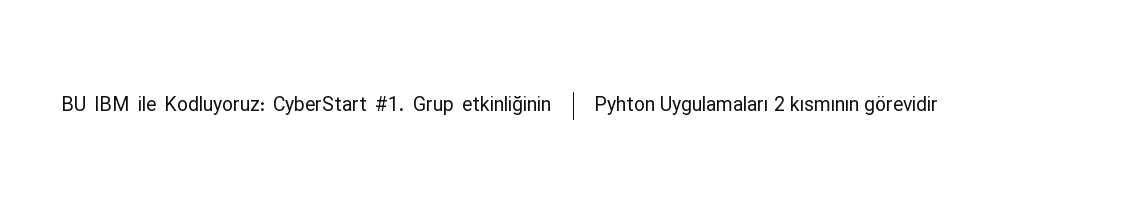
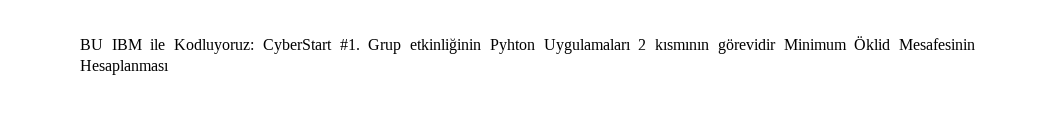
- Grup etkinliğinin Pyhton Uygulamaları 2 kısmının görevidir
+ Grup etkinliğinin Pyhton Uygulamaları 2 kısmının görevidir Minimum Öklid Mesafesinin Hesaplanması

